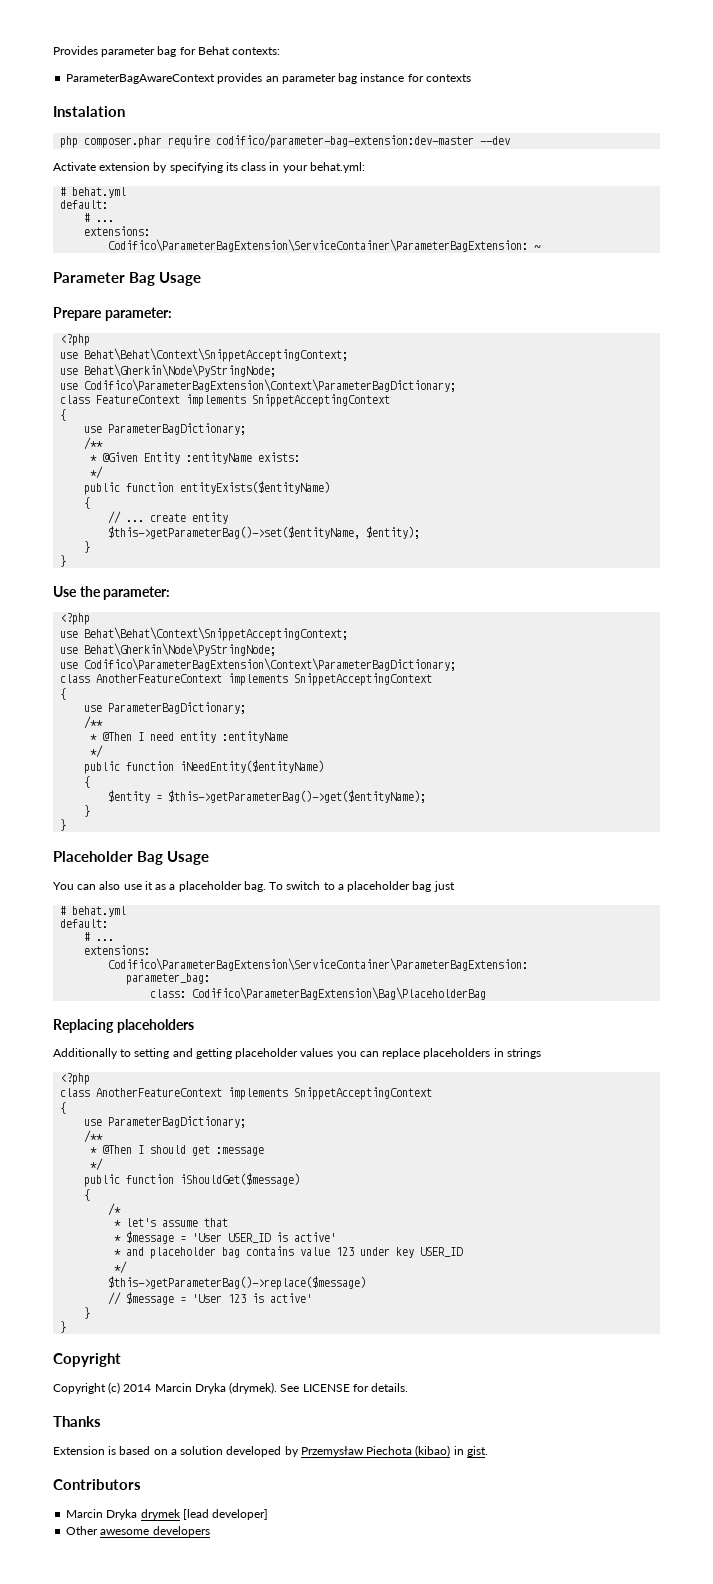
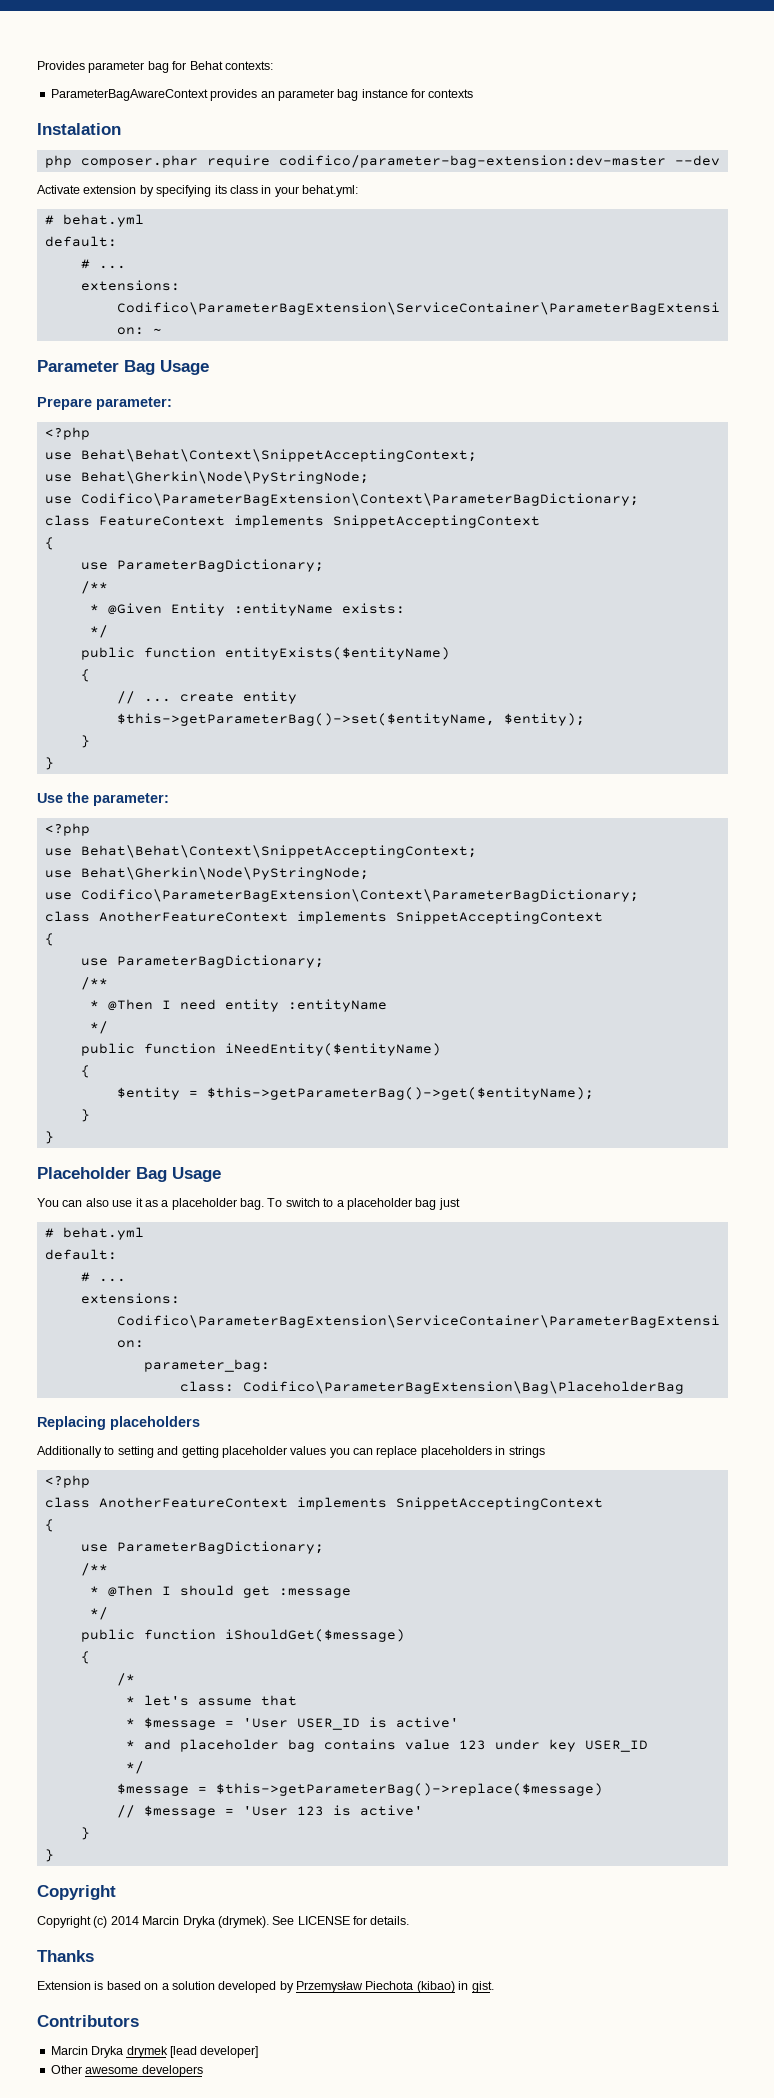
- $this->getParameterBag()->replace($message)
+ $message = $this->getParameterBag()->replace($message)

